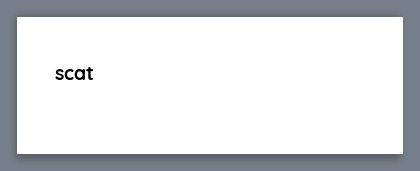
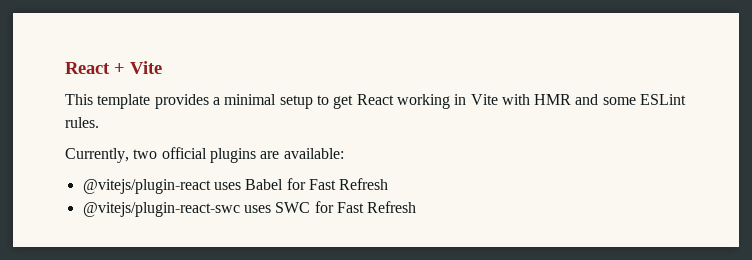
- scat
+ React + Vite
+ This template provides a minimal setup to get React working in Vite with HMR and some ESLint rules.
+ Currently, two official plugins are available:
+ @vitejs/plugin-react uses Babel for Fast Refresh
+ @vitejs/plugin-react-swc uses SWC for Fast Refresh

